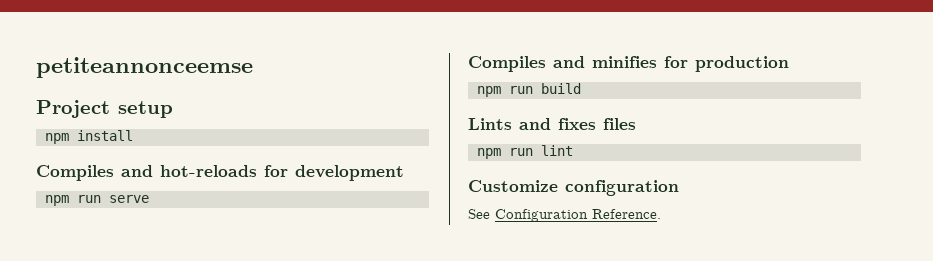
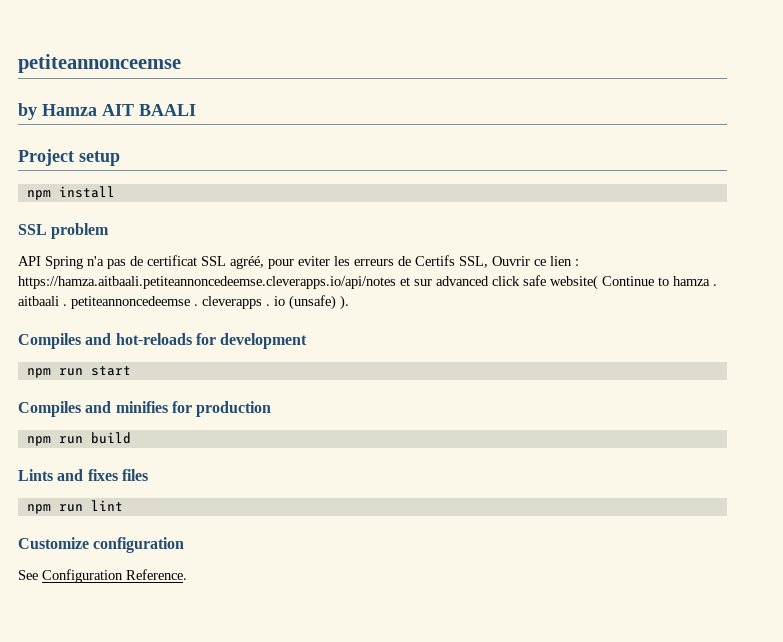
+ by Hamza AIT BAALI
+ SSL problem
+ API Spring n'a pas de certificat SSL agréé, pour eviter les erreurs de Certifs SSL, Ouvrir ce lien : https://hamza.aitbaali.petiteannoncedeemse.cleverapps.io/api/notes et sur advanced click safe website( Continue to hamza . aitbaali . petiteannoncedeemse . cleverapps . io (unsafe) ).
- npm run serve
+ npm run start

